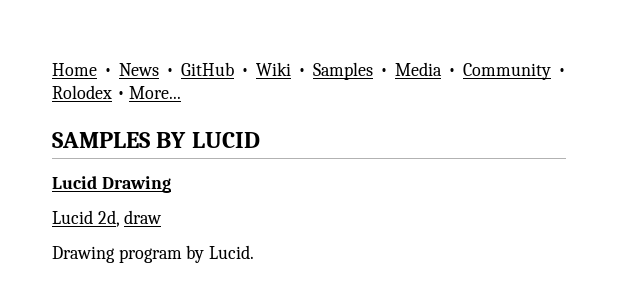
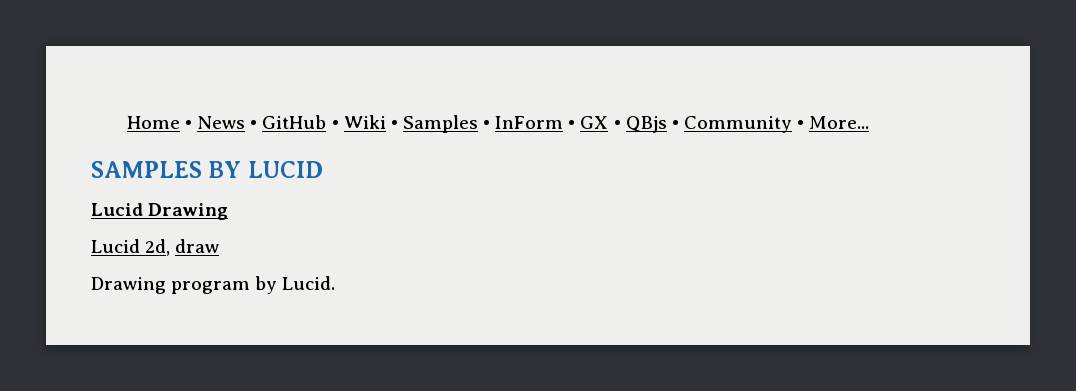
- Home • News • GitHub • Wiki • Samples • Media • Community • Rolodex • More...
+ Home • News • GitHub • Wiki • Samples • InForm • GX • QBjs • Community • More...

